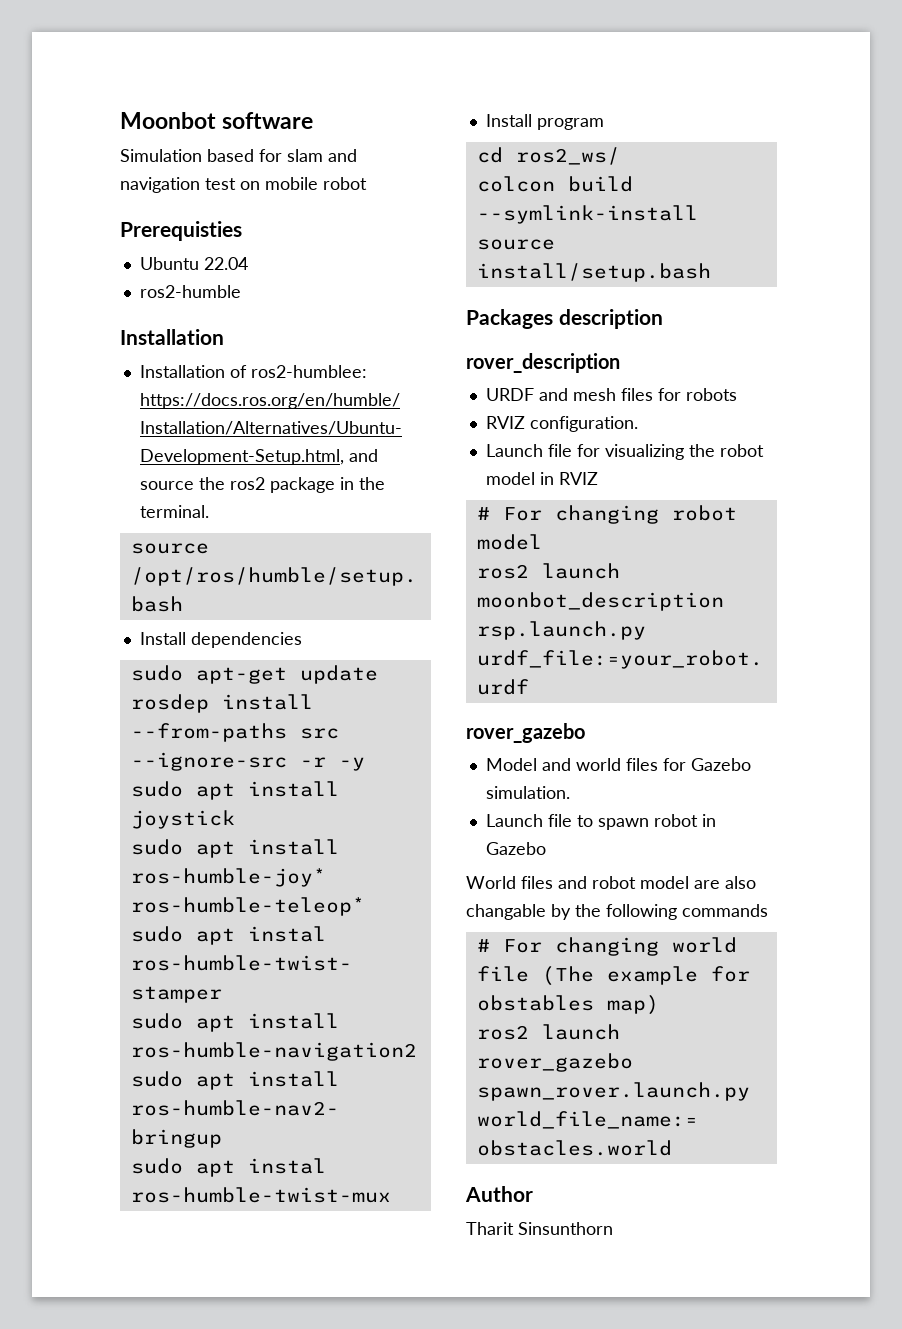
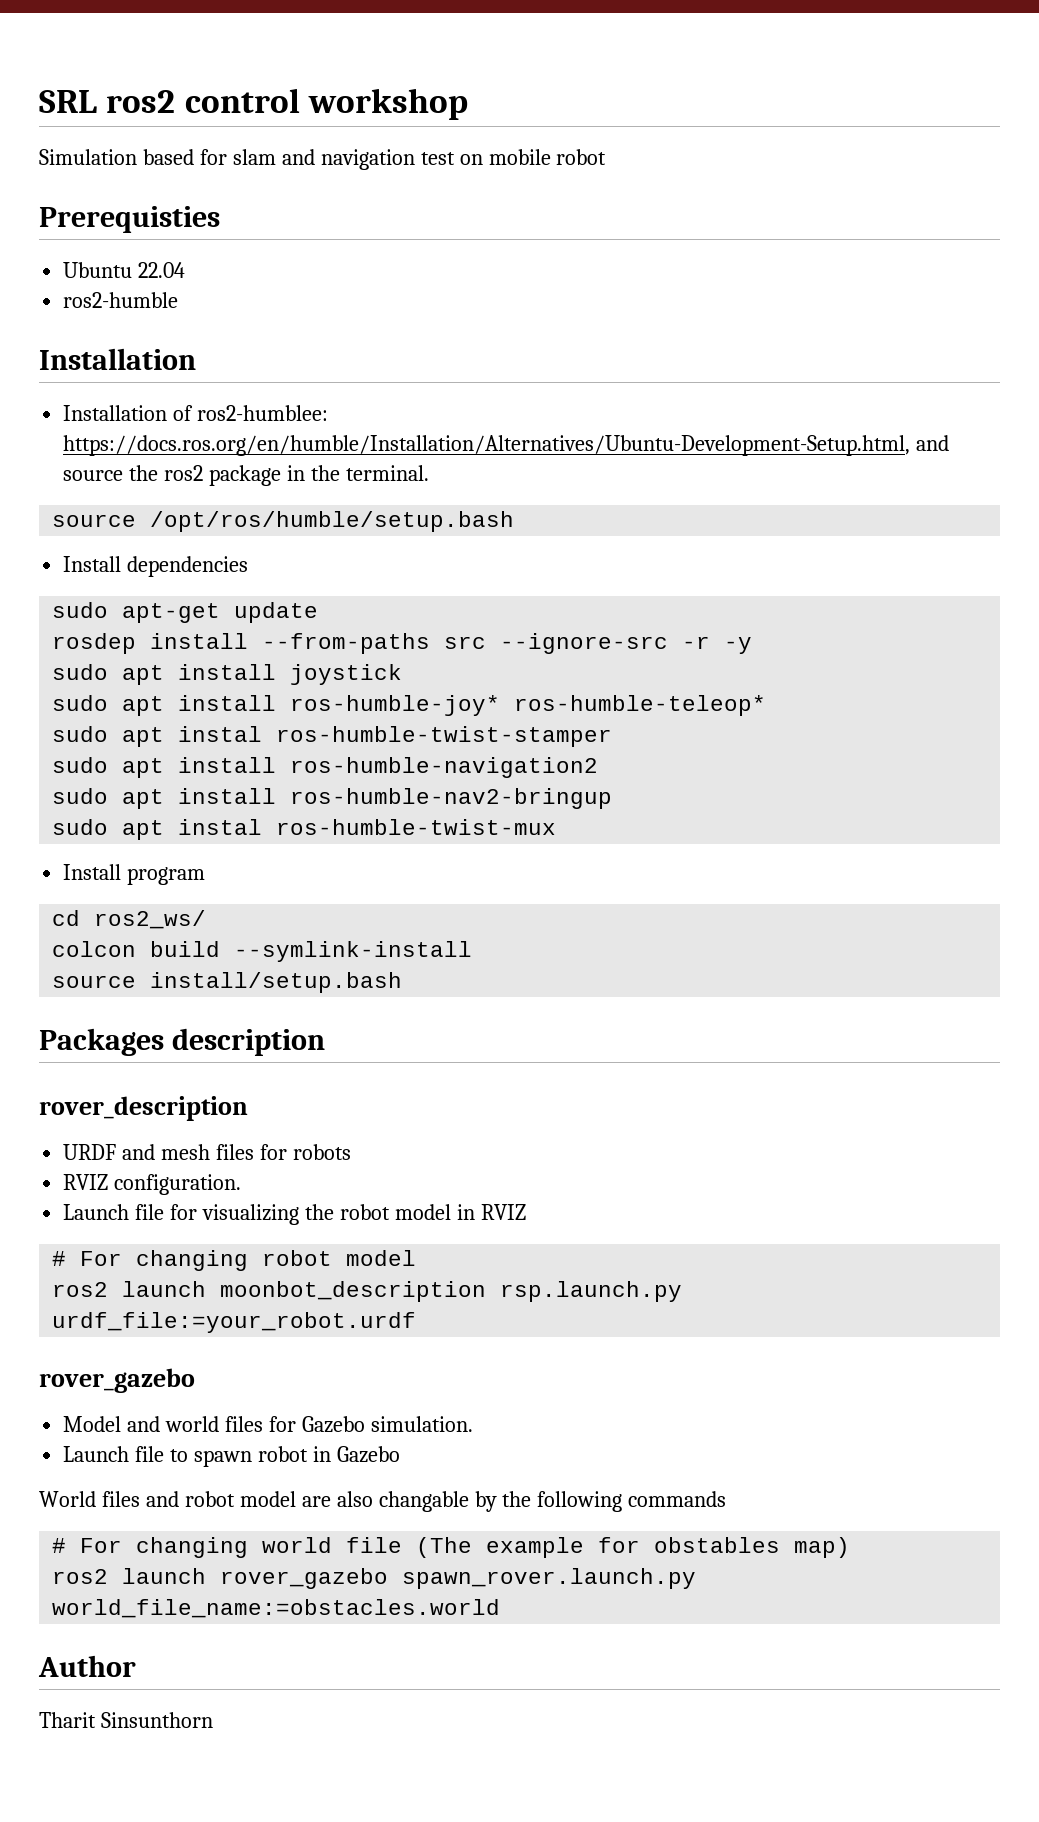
- Moonbot software
+ SRL ros2 control workshop

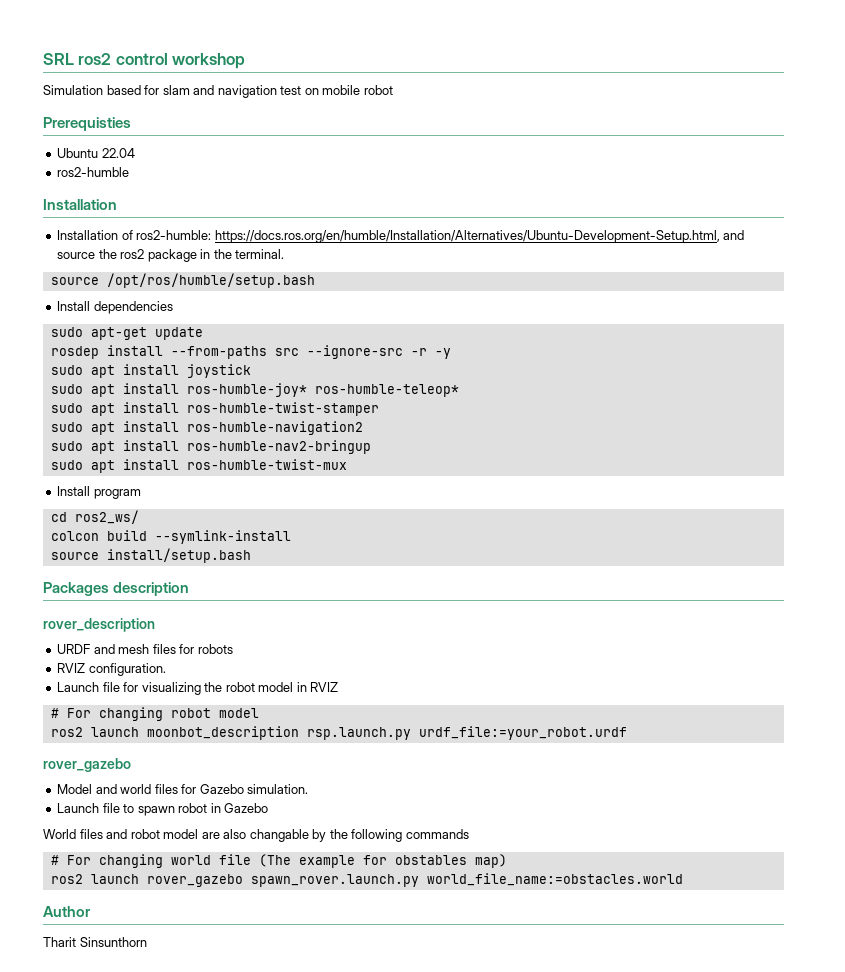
- Installation of ros2-humblee: https://docs.ros.org/en/humble/Installation/Alternatives/Ubuntu-Development-Setup.html, and source the ros2 package in the terminal.
+ Installation of ros2-humble: https://docs.ros.org/en/humble/Installation/Alternatives/Ubuntu-Development-Setup.html, and source the ros2 package in the terminal.
- sudo apt instal ros-humble-twist-stamper
+ sudo apt install ros-humble-twist-stamper
- sudo apt instal ros-humble-twist-mux
+ sudo apt install ros-humble-twist-mux

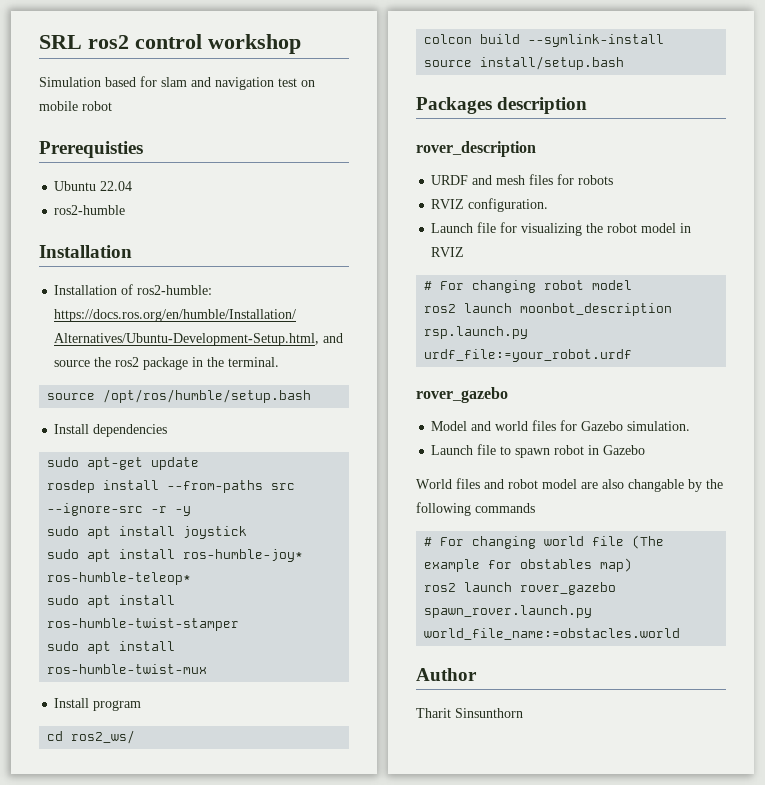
- sudo apt install ros-humble-navigation2
- sudo apt install ros-humble-nav2-bringup

